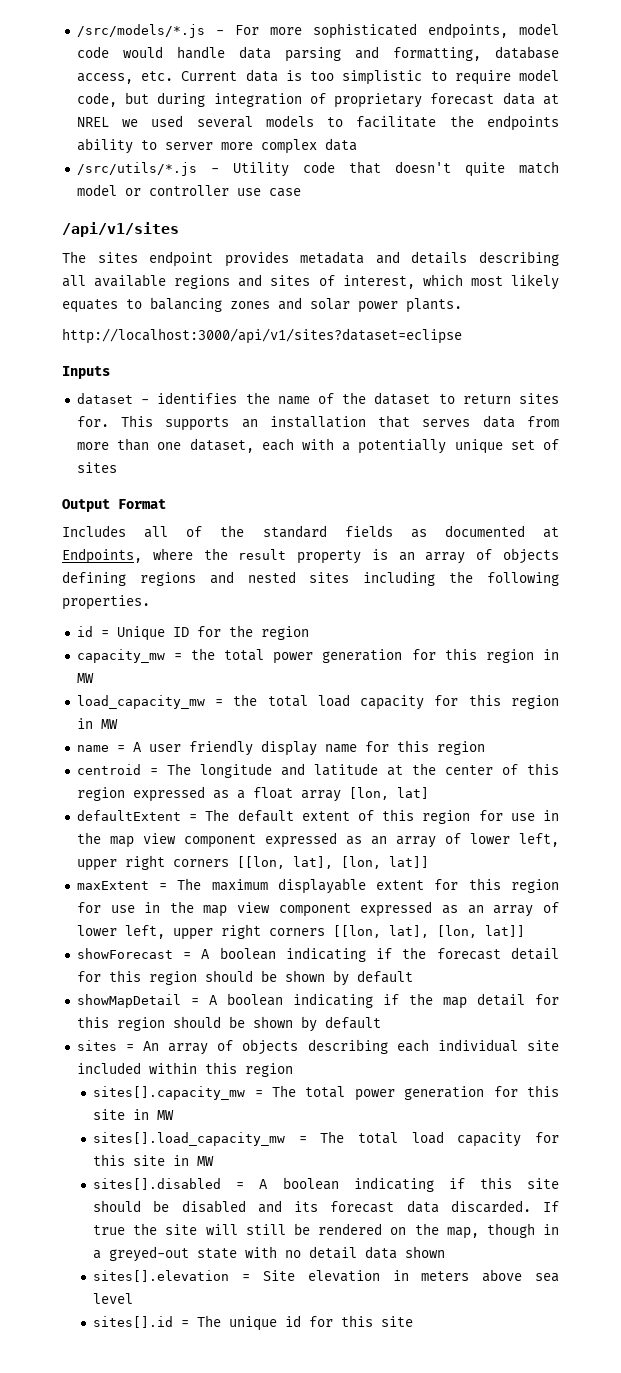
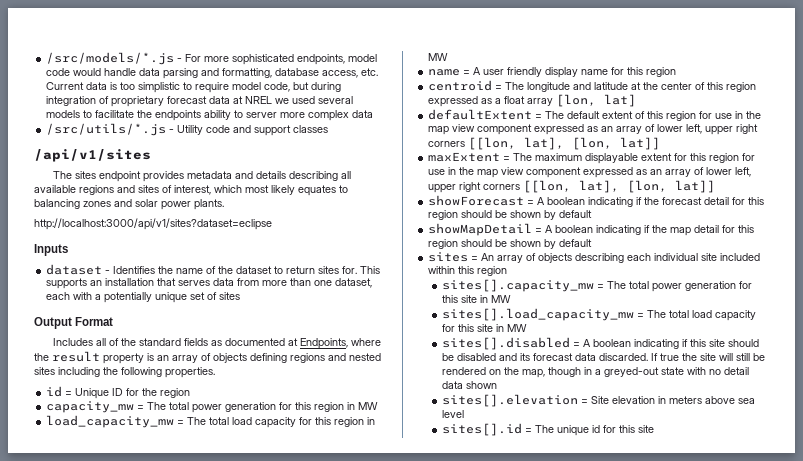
- /src/utils/*.js - Utility code that doesn't quite match model or controller use case
+ /src/utils/*.js - Utility code and support classes
- dataset - identifies the name of the dataset to return sites for.
+ dataset - Identifies the name of the dataset to return sites for.
- capacity_mw = the total power generation for this region in MW
+ capacity_mw = The total power generation for this region in MW
- load_capacity_mw = the total load capacity for this region in MW
+ load_capacity_mw = The total load capacity for this region in MW

